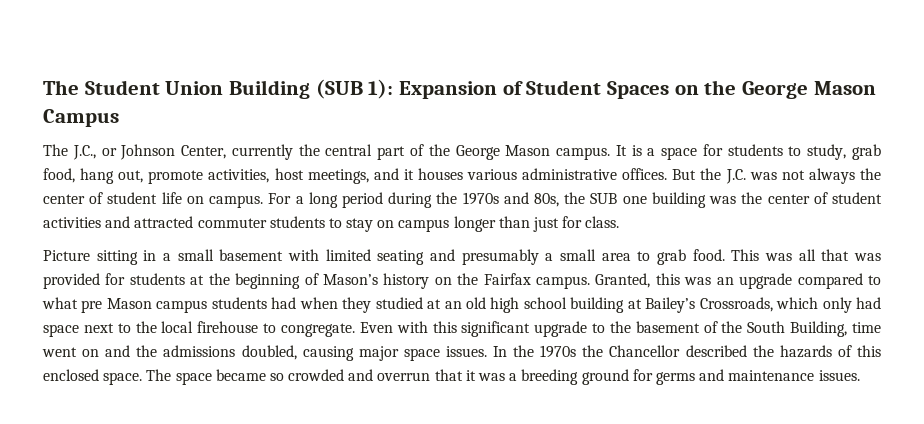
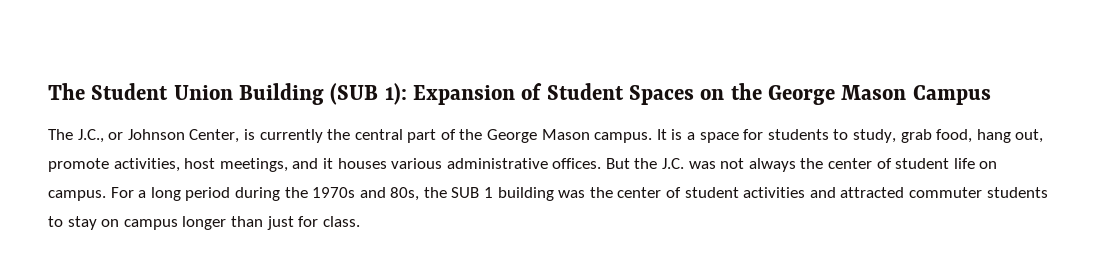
- The J.C., or Johnson Center, currently the central part of the George Mason campus.
+ The J.C., or Johnson Center, is currently the central part of the George Mason campus.
- For a long period during the 1970s and 80s, the SUB one building was the center of student activities and attracted commuter students to stay on campus longer than just for class.
+ For a long period during the 1970s and 80s, the SUB 1 building was the center of student activities and attracted commuter students to stay on campus longer than just for class.
- Picture sitting in a small basement with limited seating and presumably a small area to grab food. This was all that was provided for students at the beginning of Mason’s history on the Fairfax campus. Granted, this was an upgrade compared to what pre Mason campus students had when they studied at an old high school building at Bailey’s Crossroads, which only had space next to the local firehouse to congregate. Even with this significant upgrade to the basement of the South Building, time went on and the admissions doubled, causing major space issues. In the 1970s the Chancellor described the hazards of this enclosed space. The space became so crowded and overrun that it was a breeding ground for germs and maintenance issues.

